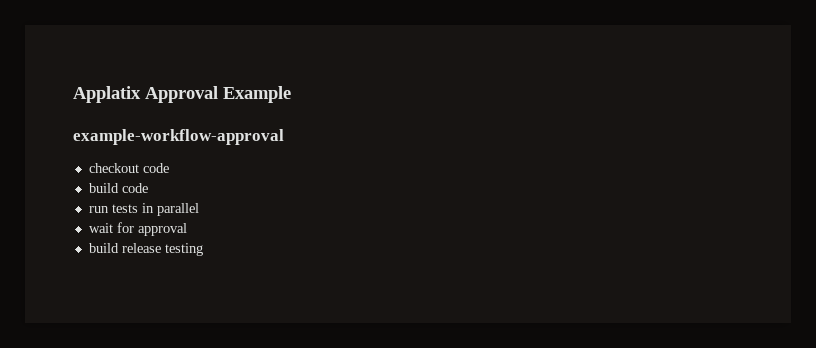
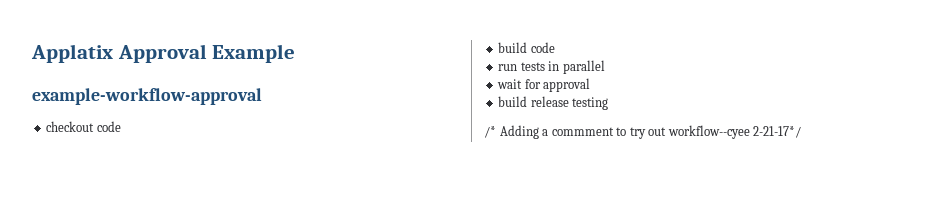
+ /* Adding a commment to try out workflow--cyee 2-21-17*/

